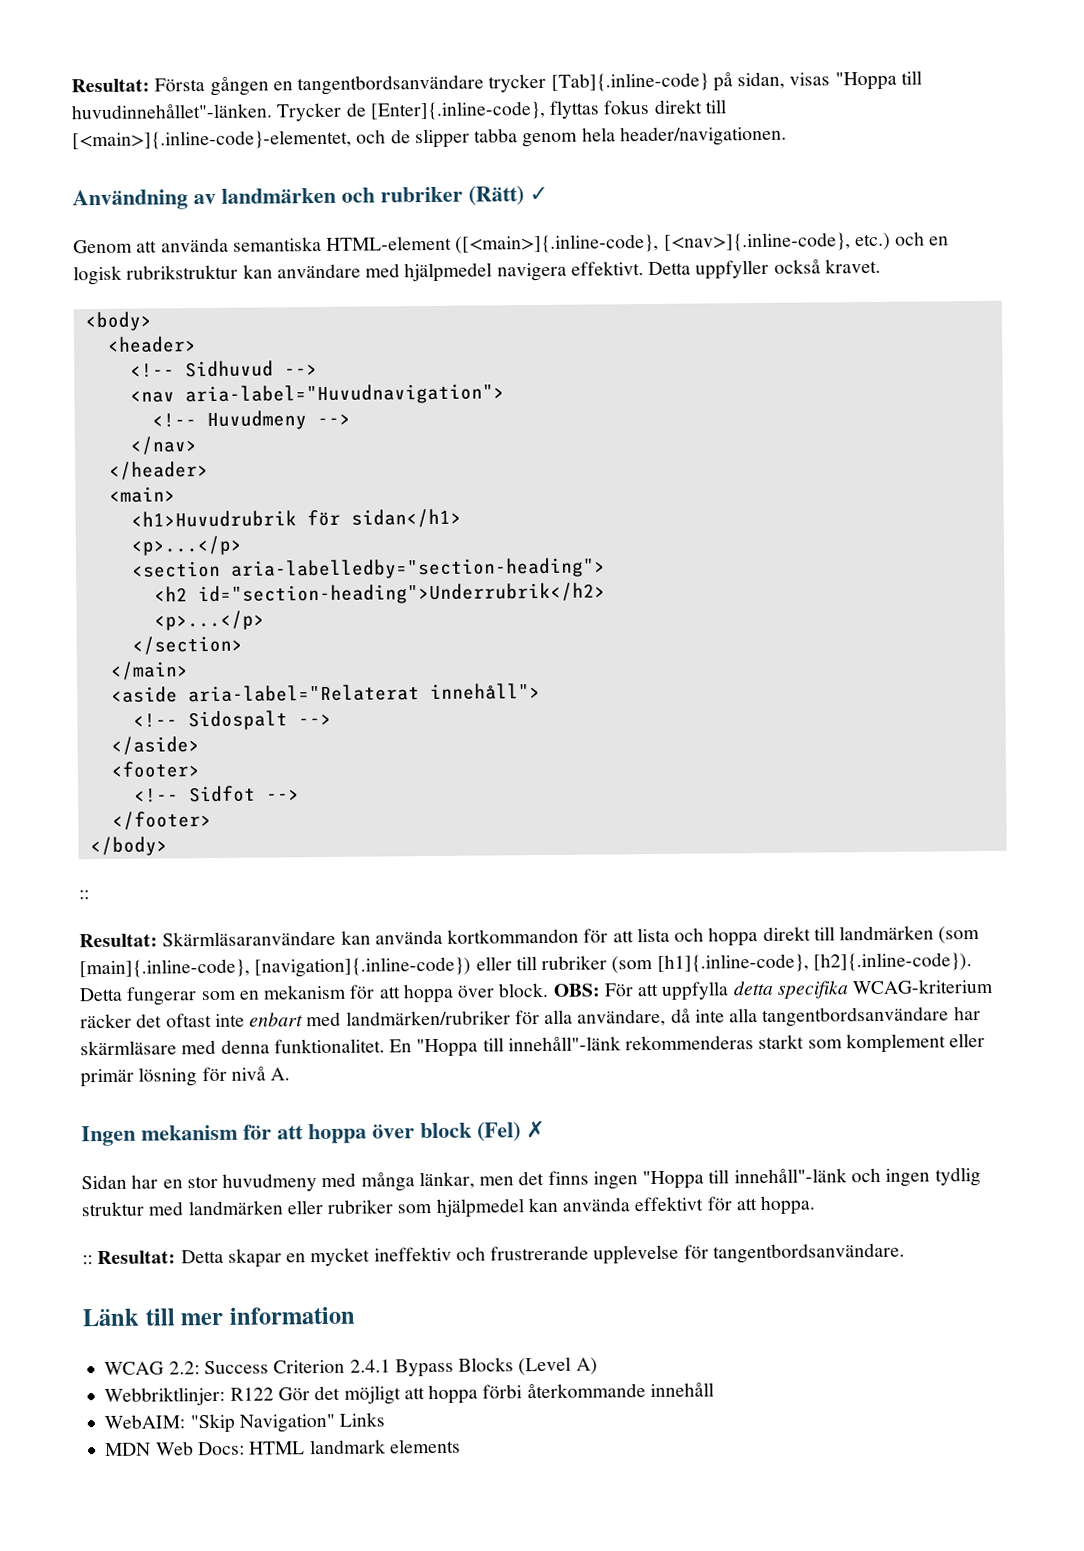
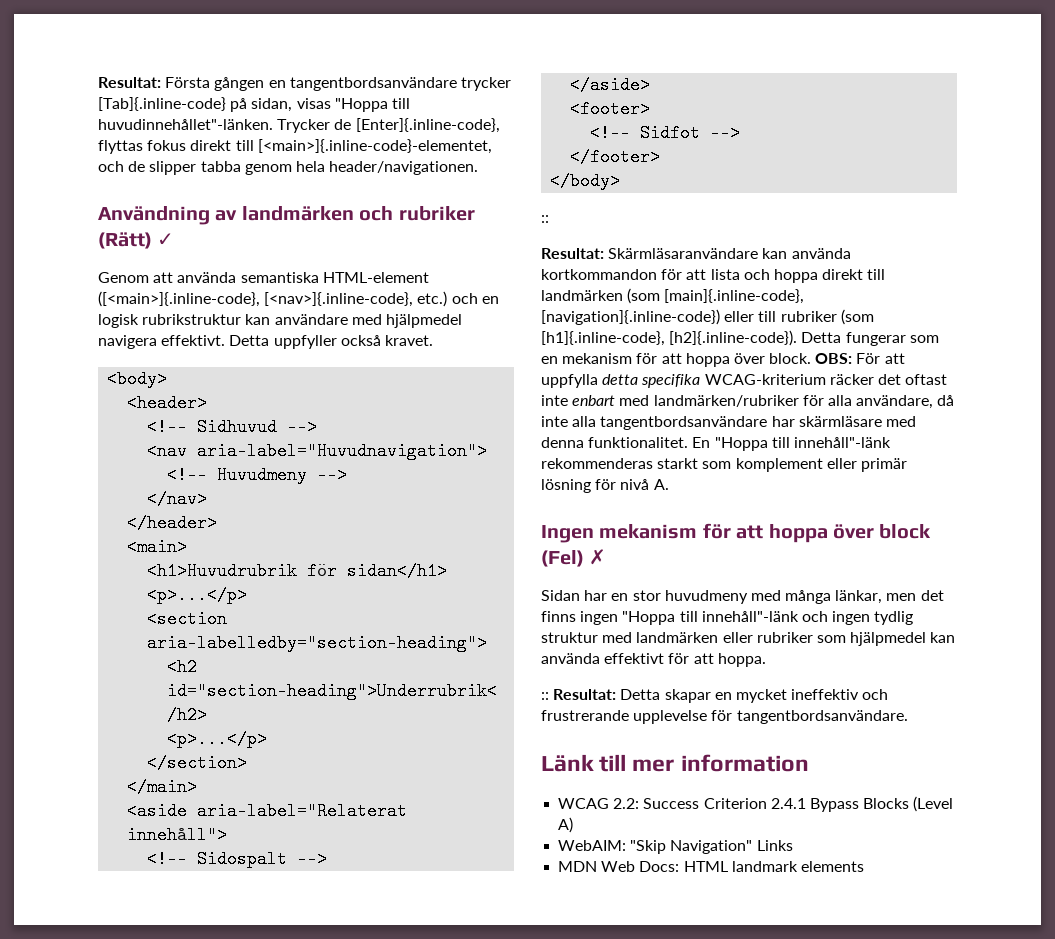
- Webbriktlinjer: R122 Gör det möjligt att hoppa förbi återkommande innehåll

